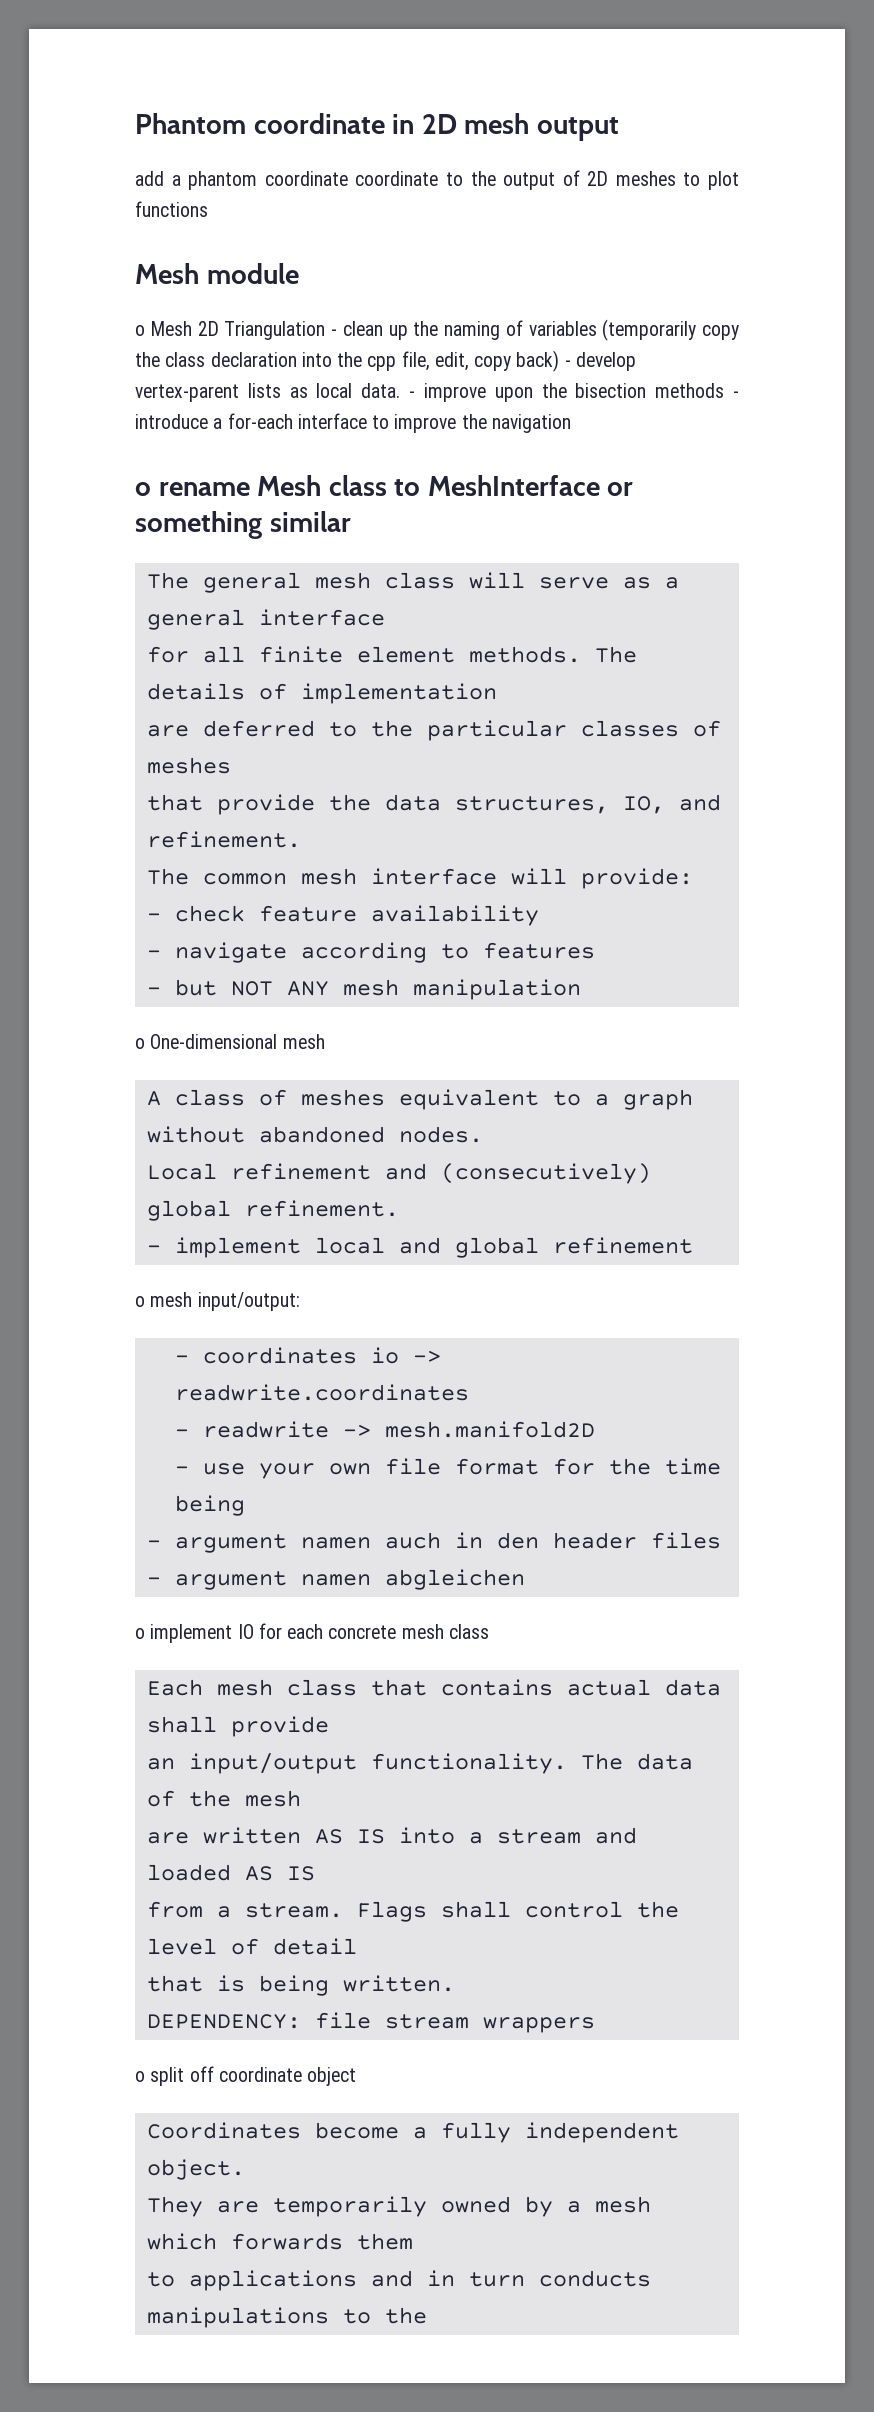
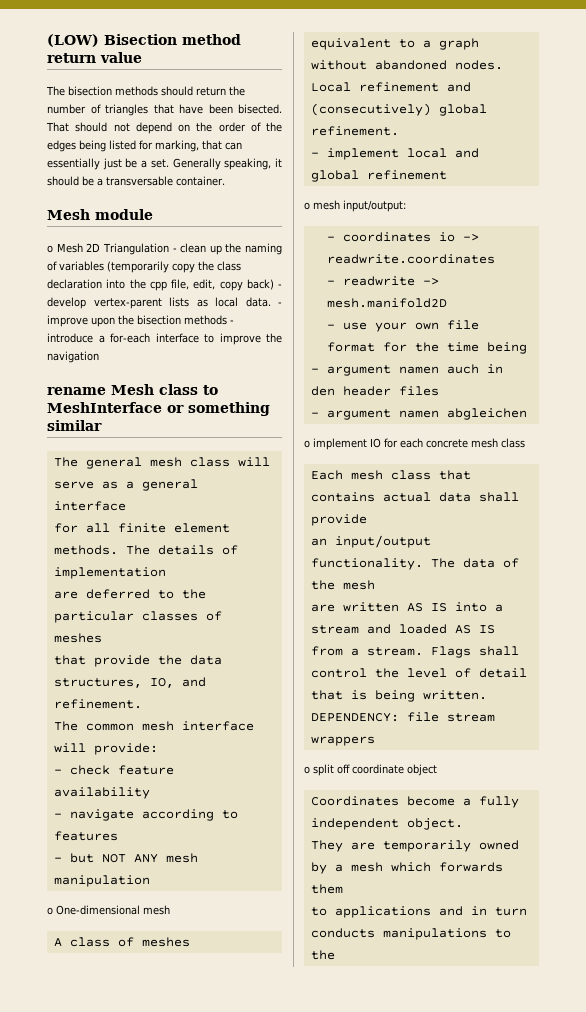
- Phantom coordinate in 2D mesh output
- add a phantom coordinate coordinate to the output of 2D meshes to plot functions
+ (LOW) Bisection method return value
+ The bisection methods should return the number of triangles that have been bisected. That should not depend on the order of the edges being listed for marking, that can essentially just be a set. Generally speaking, it should be a transversable container.
- o rename Mesh class to MeshInterface or something similar
+ rename Mesh class to MeshInterface or something similar

